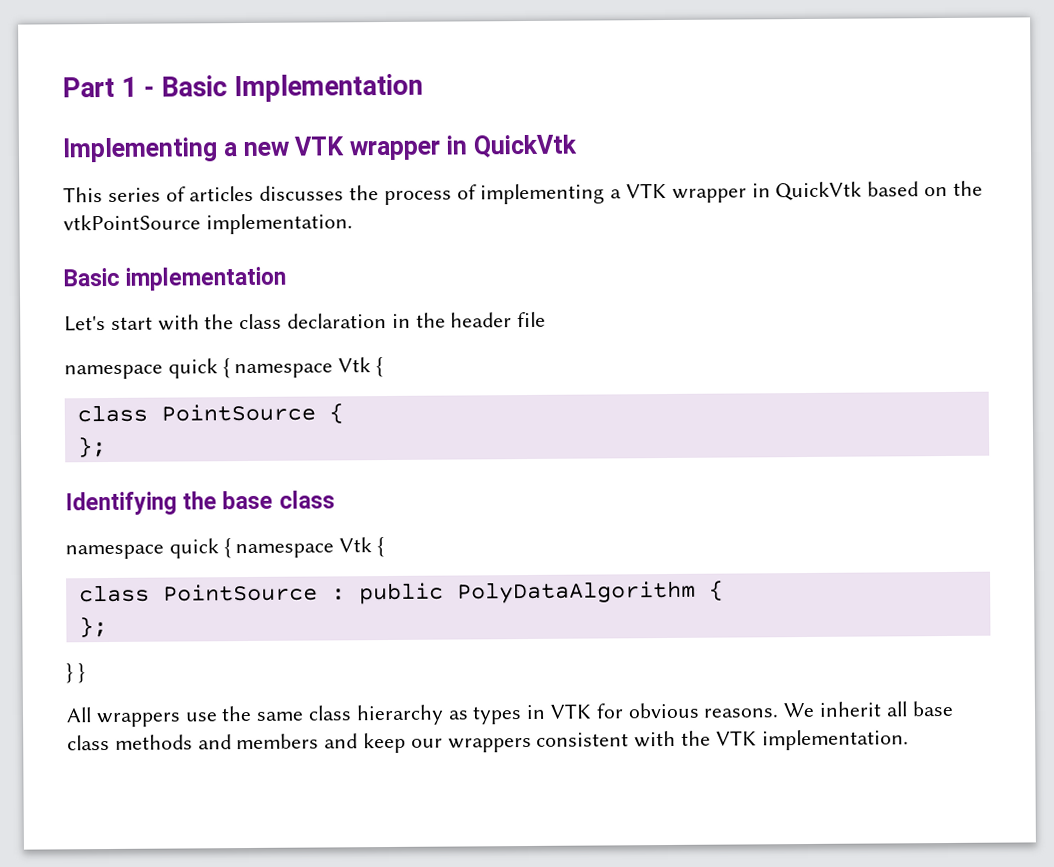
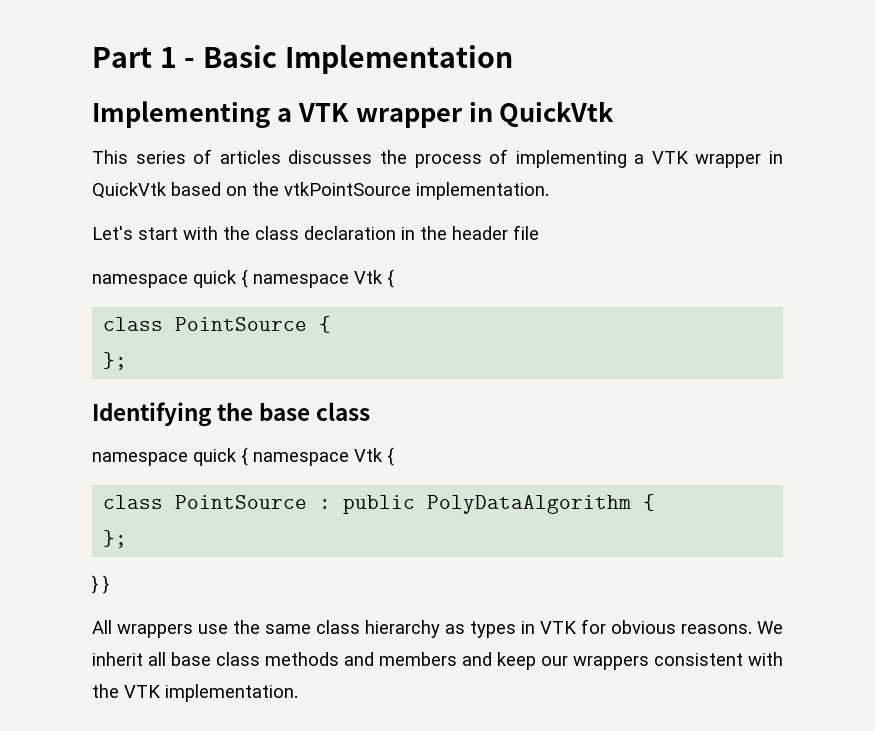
- Implementing a new VTK wrapper in QuickVtk
+ Implementing a VTK wrapper in QuickVtk
- Basic implementation

